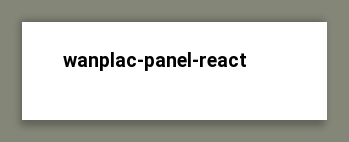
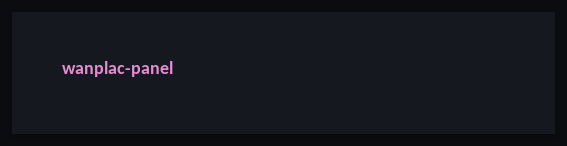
- wanplac-panel-react
+ wanplac-panel

